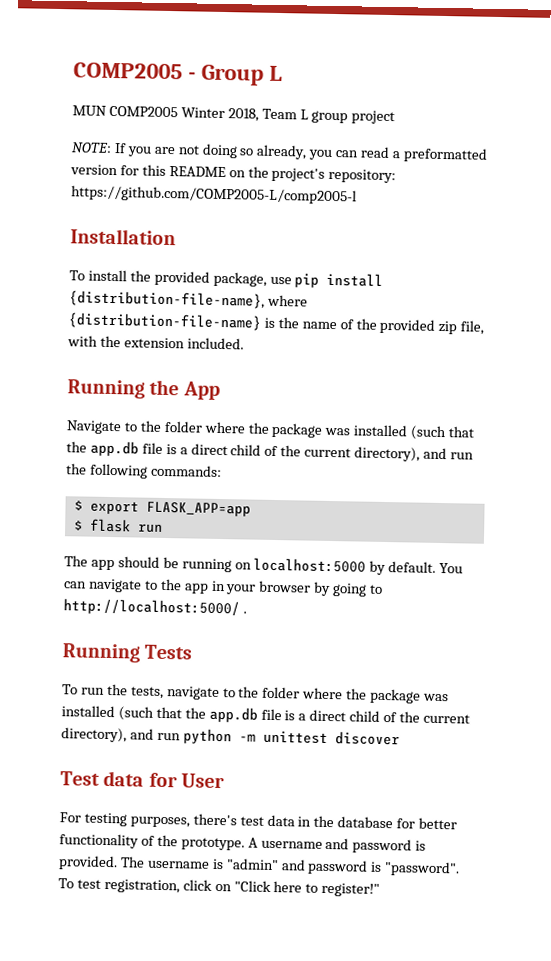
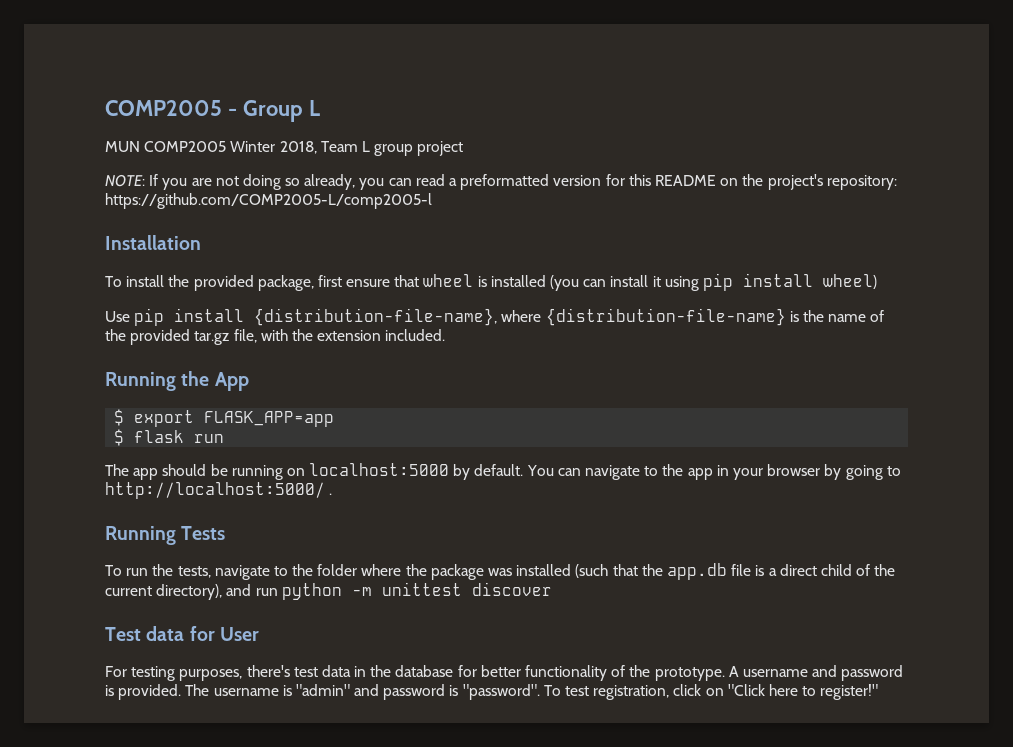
- To install the provided package, use pip install {distribution-file-name}, where {distribution-file-name} is the name of the provided zip file, with the extension included.
+ To install the provided package, first ensure that wheel is installed (you can install it using pip install wheel)
+ Use pip install {distribution-file-name}, where {distribution-file-name} is the name of the provided tar.gz file, with the extension included.
- Navigate to the folder where the package was installed (such that the app.db file is a direct child of the current directory), and run the following commands:

